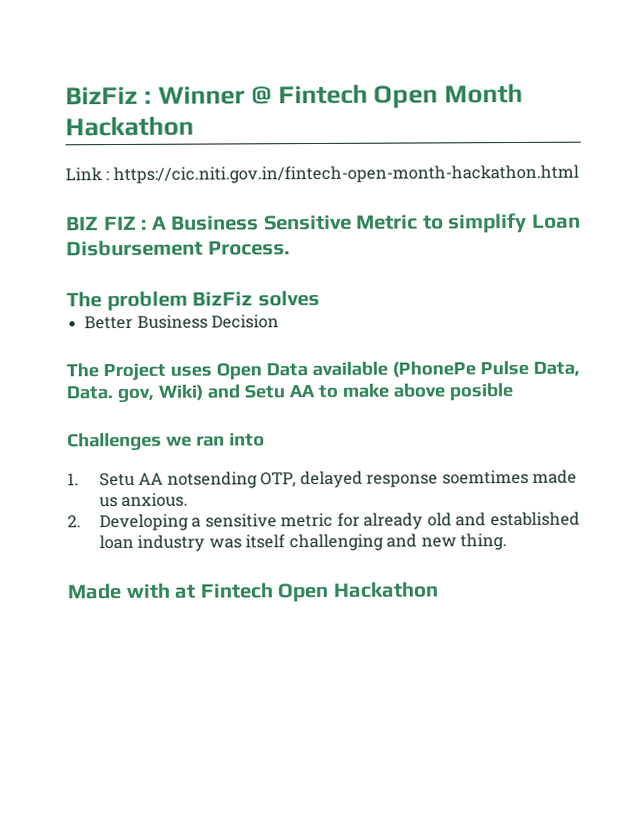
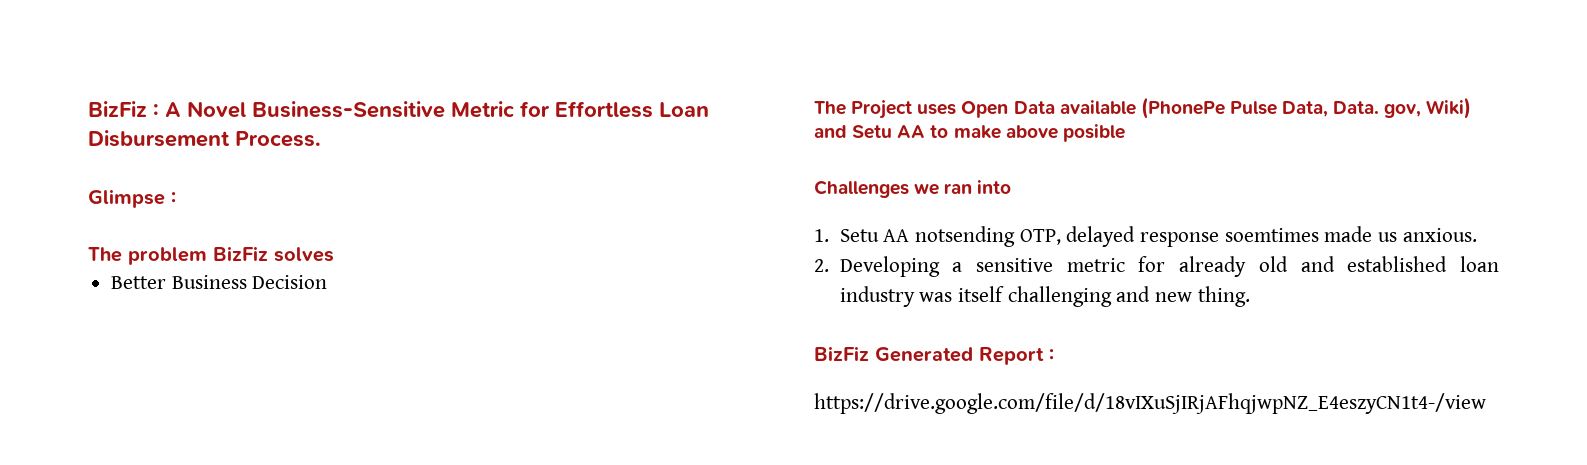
- BizFiz : Winner @ Fintech Open Month Hackathon
- Link : https://cic.niti.gov.in/fintech-open-month-hackathon.html
- BIZ FIZ : A Business Sensitive Metric to simplify Loan Disbursement Process.
+ BizFiz : A Novel Business-Sensitive Metric for Effortless Loan Disbursement Process.
+ Glimpse :
- Made with at Fintech Open Hackathon
+ BizFiz Generated Report :
+ https://drive.google.com/file/d/18vIXuSjIRjAFhqjwpNZ_E4eszyCN1t4-/view

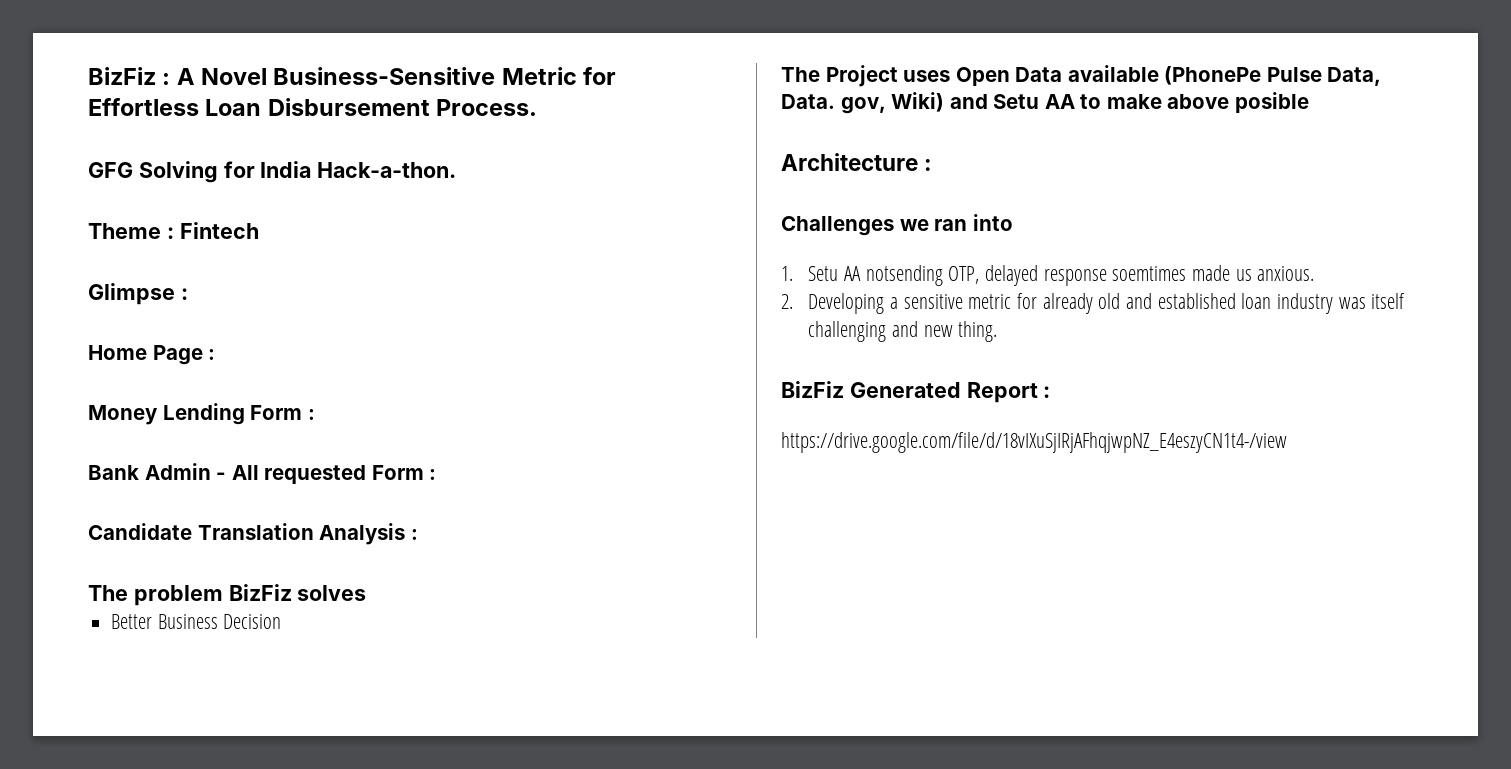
+ GFG Solving for India Hack-a-thon.
+ Theme : Fintech
  Glimpse :
+ Home Page :
+ Money Lending Form :
+ Bank Admin - All requested Form :
+ Candidate Translation Analysis :
+ Architecture :

